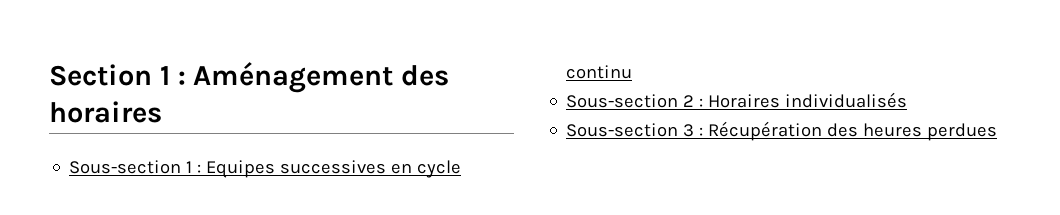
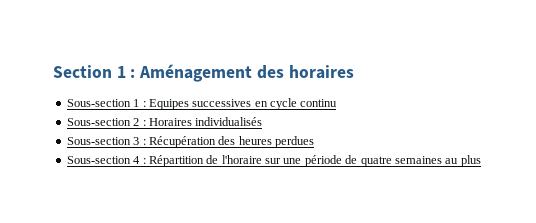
+ Sous-section 4 : Répartition de l'horaire sur une période de quatre semaines au plus

